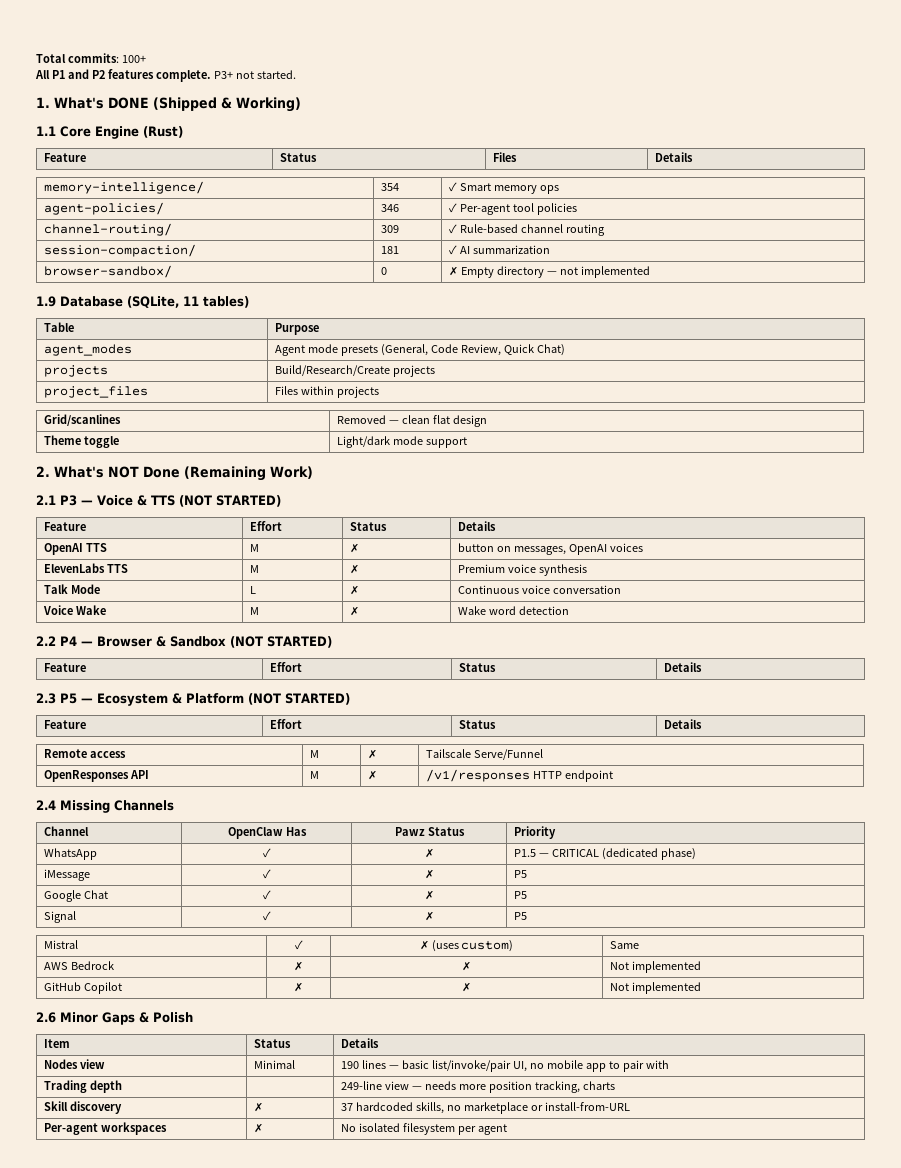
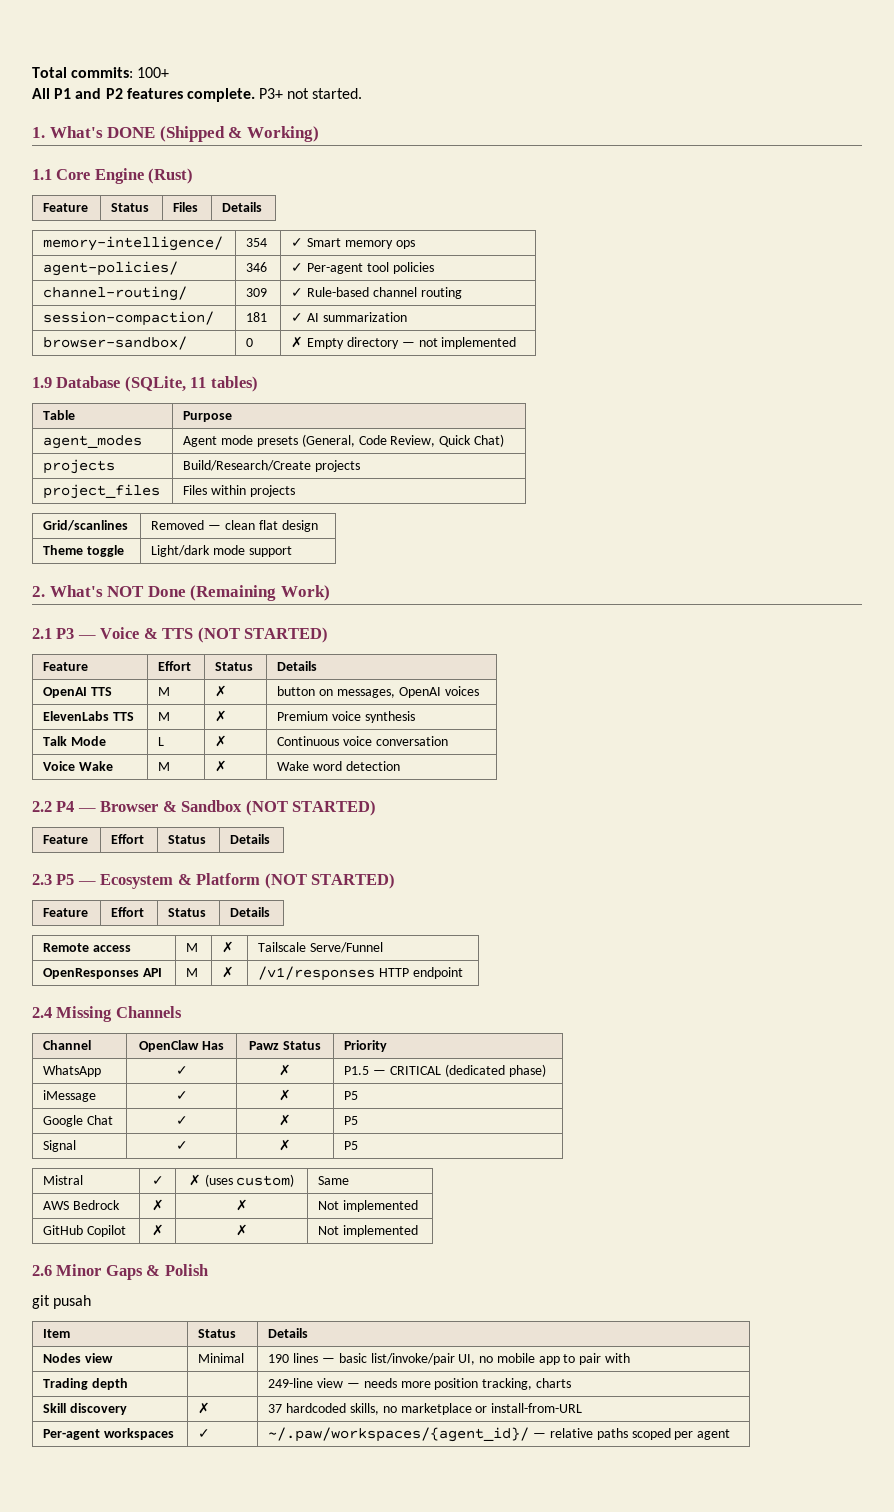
+ git pusah
- Per-agent workspaces | ✗ | No isolated filesystem per agent
+ Per-agent workspaces | ✓ | ~/.paw/workspaces/{agent_id}/ — relative paths scoped per agent

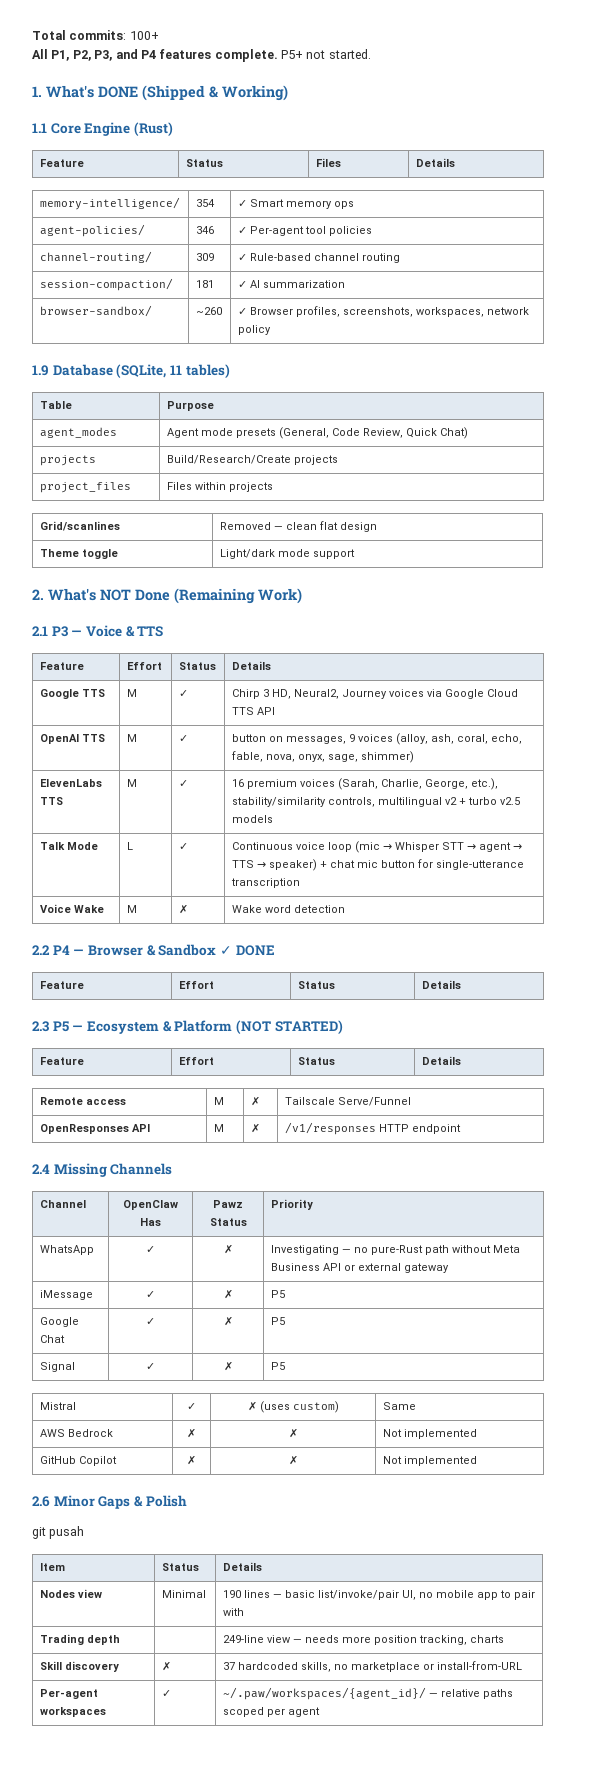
- All P1 and P2 features complete.
+ All P1, P2, P3, and P4 features complete.
- P3+ not started.
+ P5+ not started.
- browser-sandbox/ | 0 | ✗ Empty directory — not implemented
+ browser-sandbox/ | ~260 | ✓ Browser profiles, screenshots, workspaces, network policy
- 2.1 P3 — Voice & TTS (NOT STARTED)
+ 2.1 P3 — Voice & TTS
  Feature | Effort | Status | Details
+ Google TTS | M | ✓ | Chirp 3 HD, Neural2, Journey voices via Google Cloud TTS API
- OpenAI TTS | M | ✗ | button on messages, OpenAI voices
- ElevenLabs TTS | M | ✗ | Premium voice synthesis
+ OpenAI TTS | M | ✓ | button on messages, 9 voices (alloy, ash, coral, echo, fable, nova, onyx, sage, shimmer)
+ ElevenLabs TTS | M | ✓ | 16 premium voices (Sarah, Charlie, George, etc.), stability/similarity controls, multilingual v2 + turbo v2.5 models
- Talk Mode | L | ✗ | Continuous voice conversation
+ Talk Mode | L | ✓ | Continuous voice loop (mic → Whisper STT → agent → TTS → speaker) + chat mic button for single-utterance transcription
- 2.2 P4 — Browser & Sandbox (NOT STARTED)
+ 2.2 P4 — Browser & Sandbox ✓ DONE
- WhatsApp | ✓ | ✗ | P1.5 — CRITICAL (dedicated phase)
+ WhatsApp | ✓ | ✗ | Investigating — no pure-Rust path without Meta Business API or external gateway

